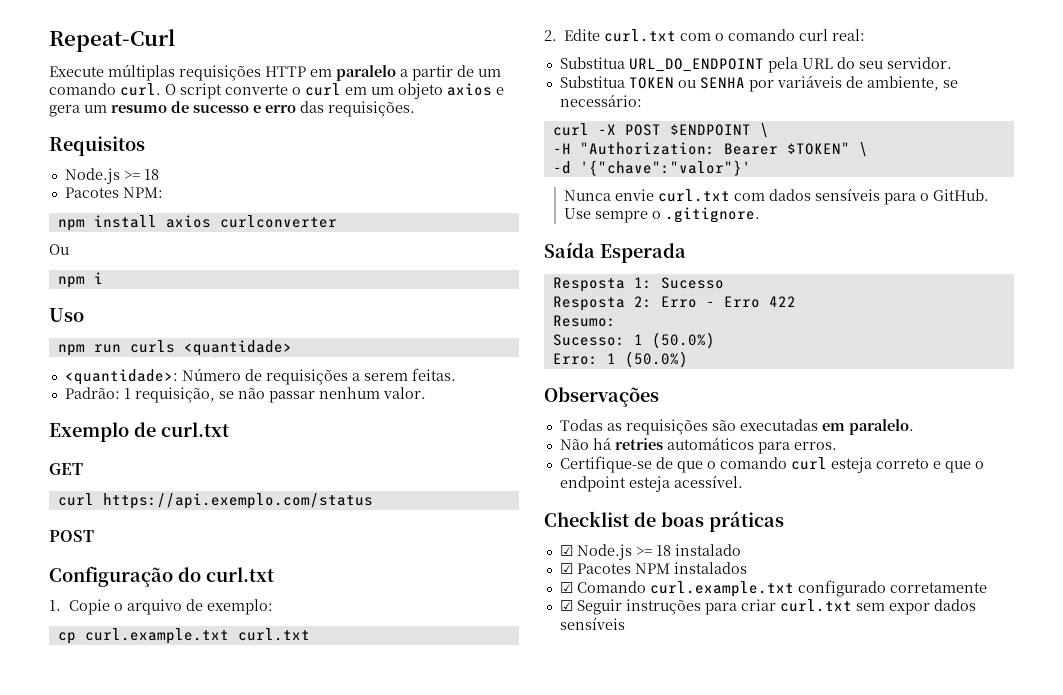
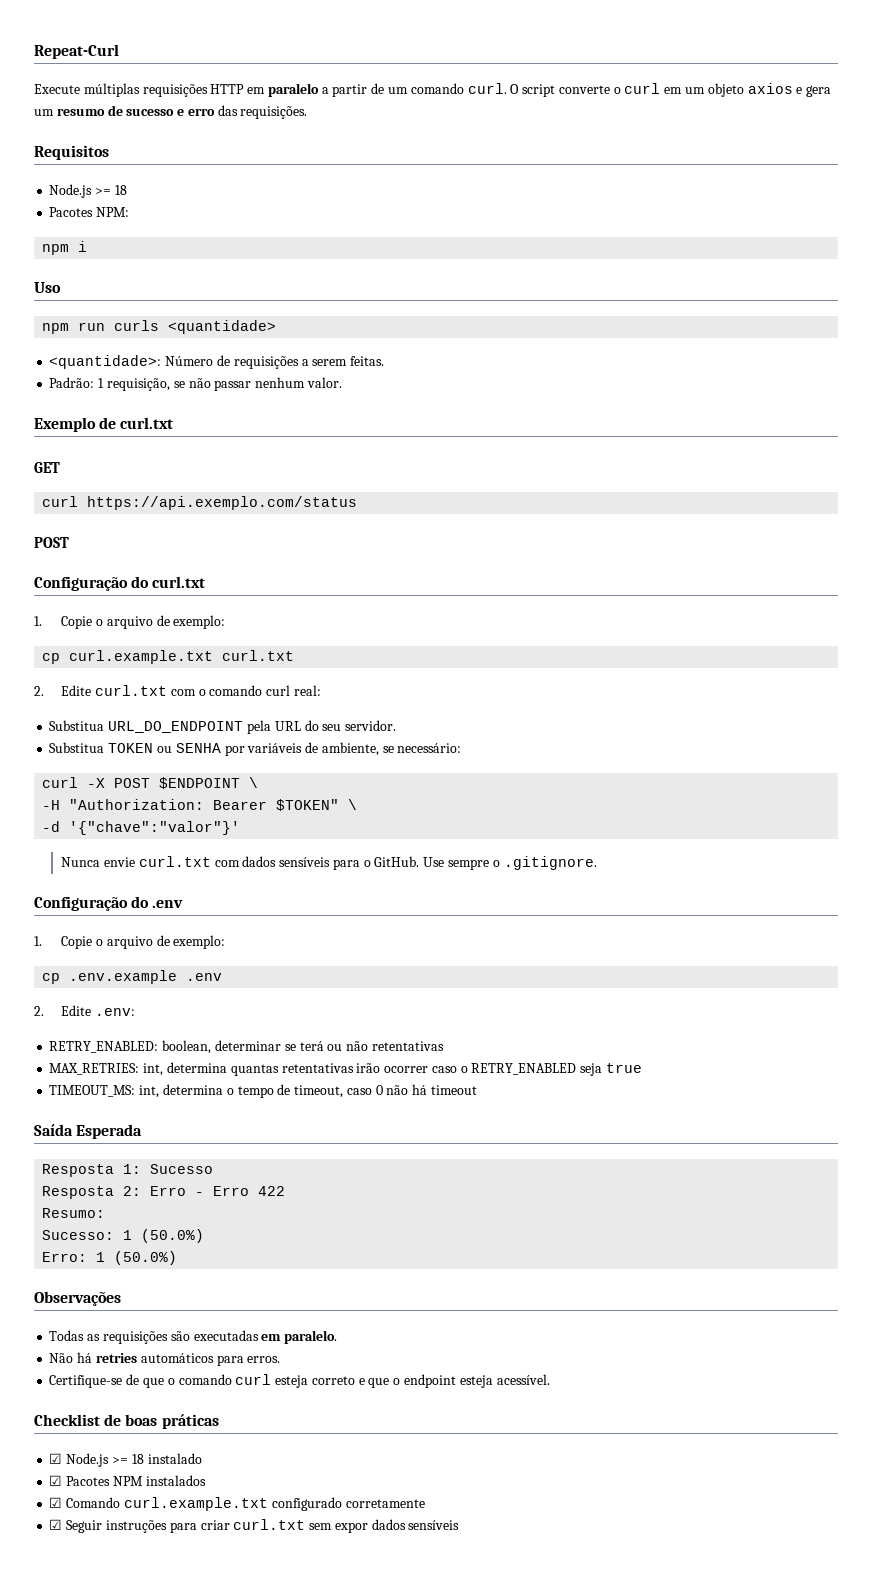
- npm install axios curlconverter
- Ou
+ Configuração do .env
+ 1. Copie o arquivo de exemplo:
+ cp .env.example .env
+ 2. Edite .env:
+ RETRY_ENABLED: boolean, determinar se terá ou não retentativas
+ MAX_RETRIES: int, determina quantas retentativas irão ocorrer caso o RETRY_ENABLED seja true
+ TIMEOUT_MS: int, determina o tempo de timeout, caso 0 não há timeout

